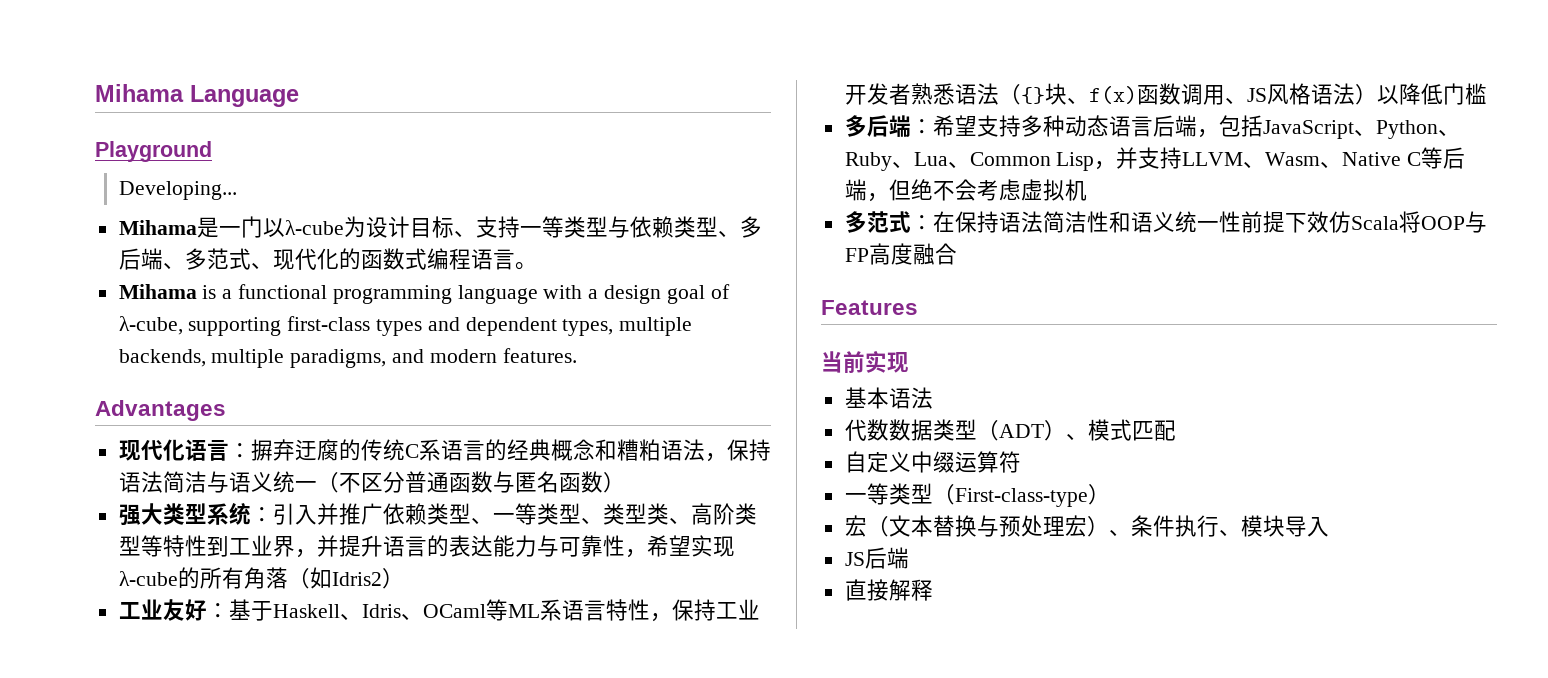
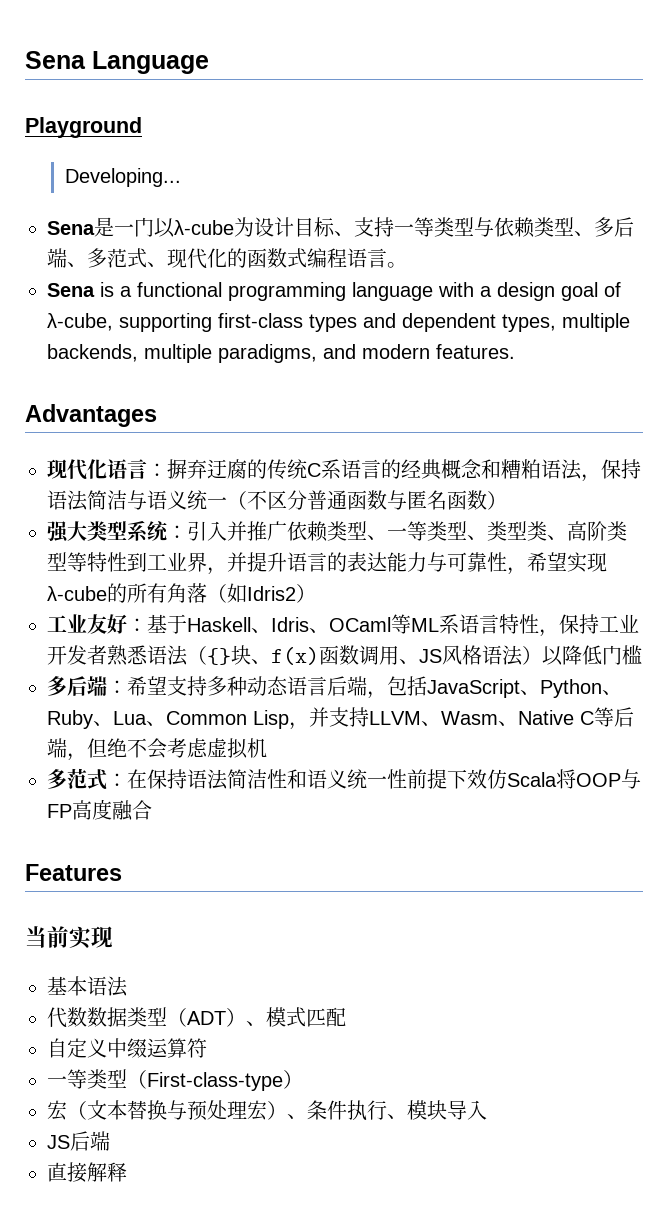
- Mihama Language
+ Sena Language
- Mihama是一门以λ-cube为设计目标、支持一等类型与依赖类型、多后端、多范式、现代化的函数式编程语言。
+ Sena是一门以λ-cube为设计目标、支持一等类型与依赖类型、多后端、多范式、现代化的函数式编程语言。
- Mihama is a functional programming language with a design goal of λ-cube, supporting first-class types and dependent types, multiple backends, multiple paradigms, and modern features.
+ Sena is a functional programming language with a design goal of λ-cube, supporting first-class types and dependent types, multiple backends, multiple paradigms, and modern features.

